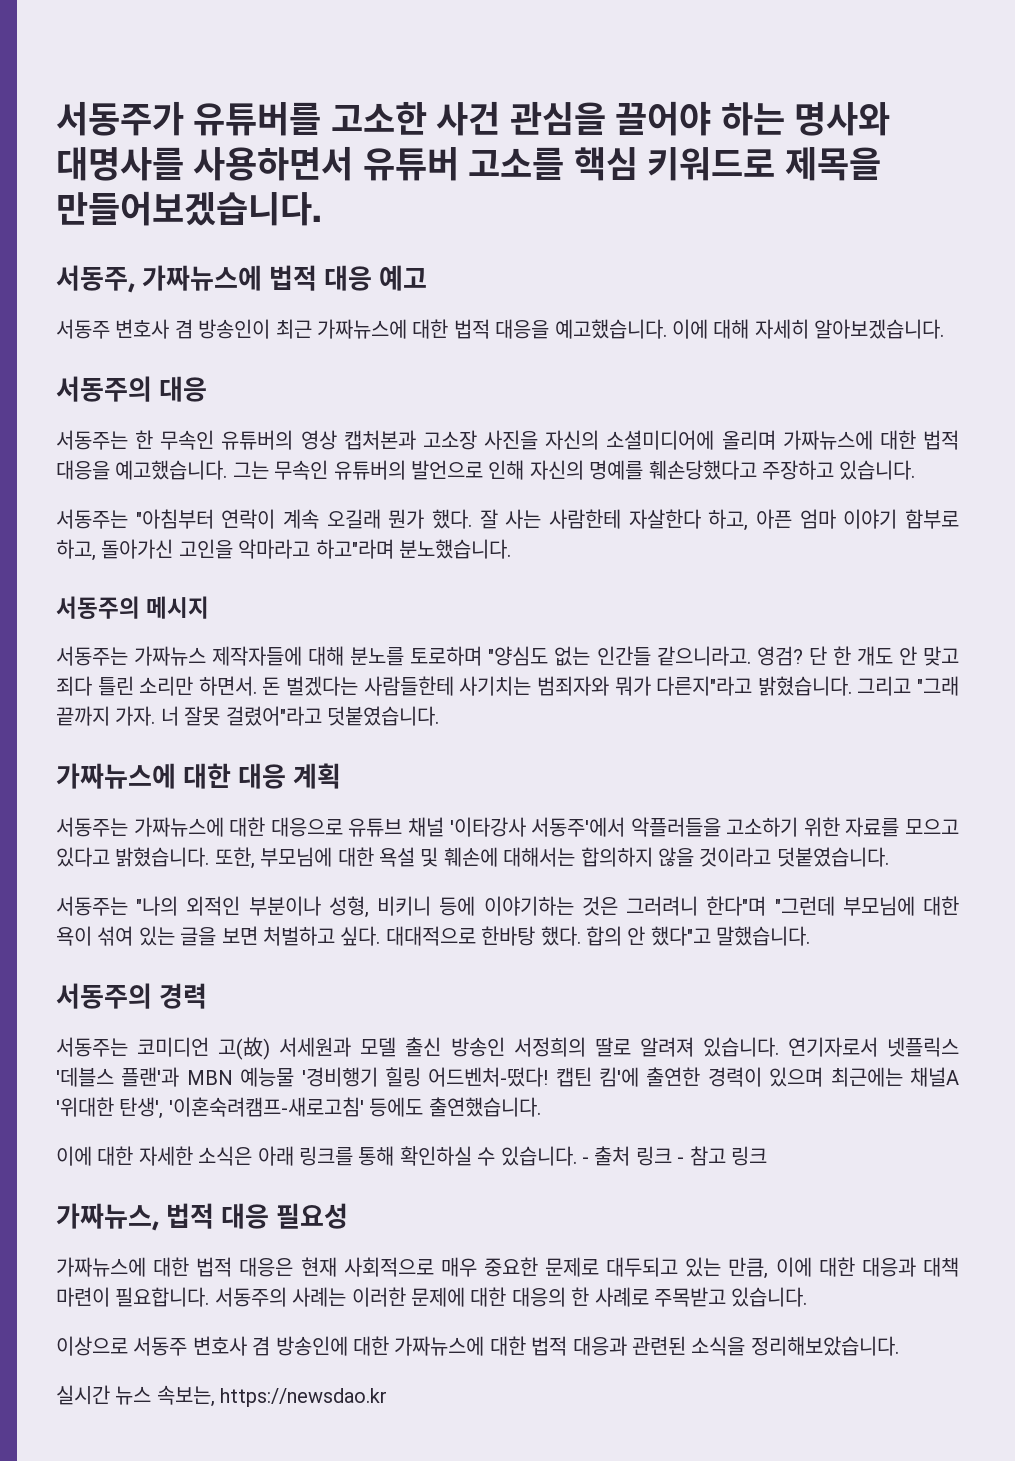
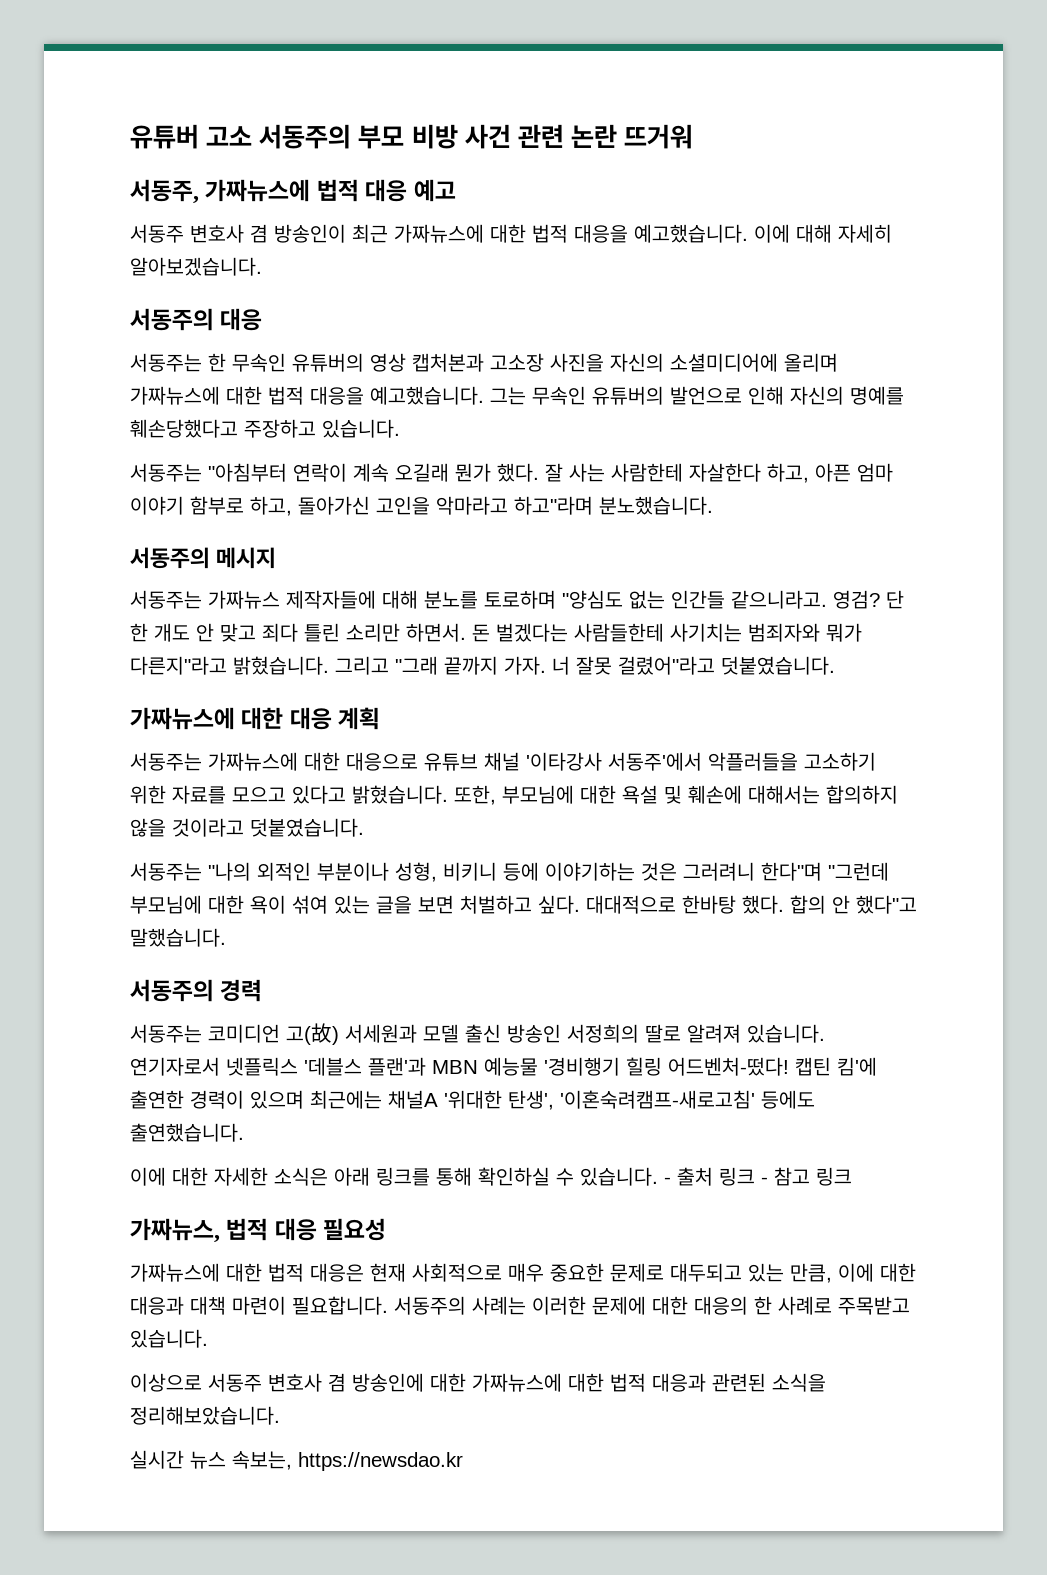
- 서동주가 유튜버를 고소한 사건 관심을 끌어야 하는 명사와 대명사를 사용하면서 유튜버 고소를 핵심 키워드로 제목을 만들어보겠습니다.
+ 유튜버 고소 서동주의 부모 비방 사건 관련 논란 뜨거워

